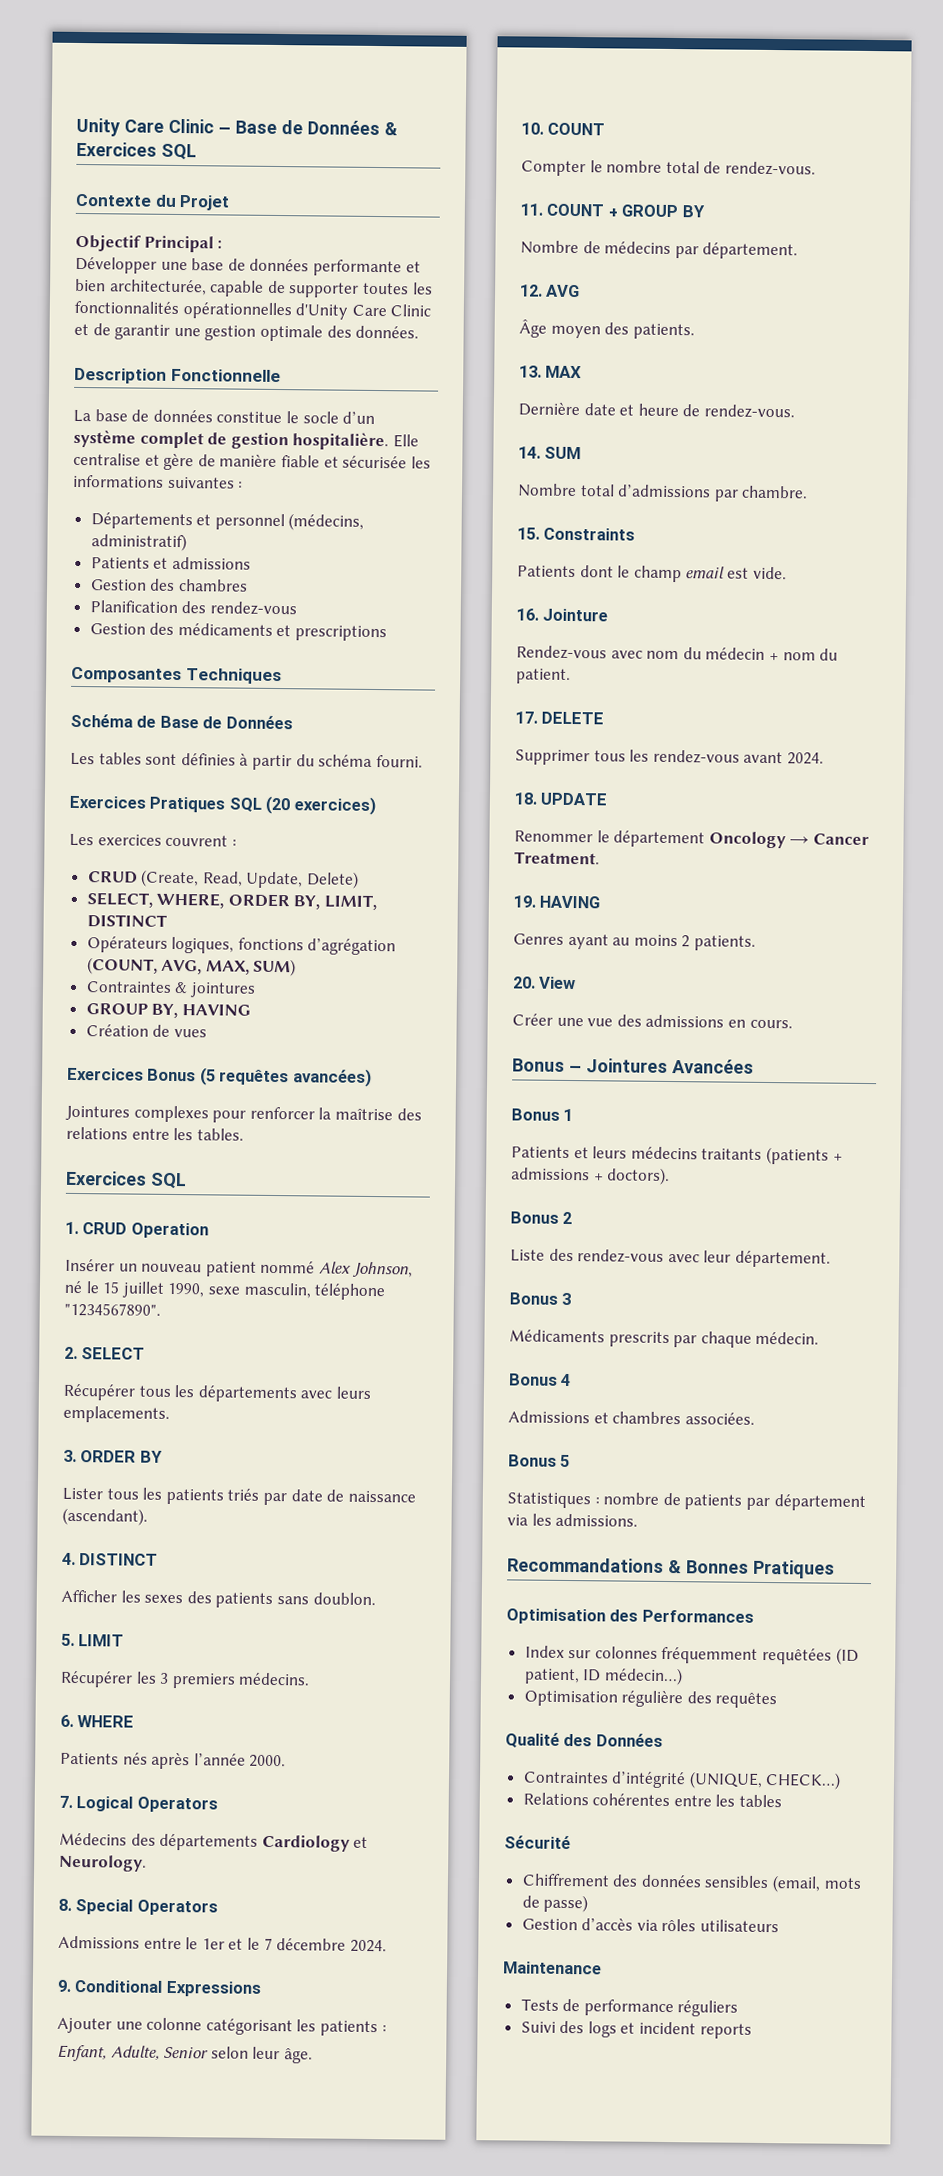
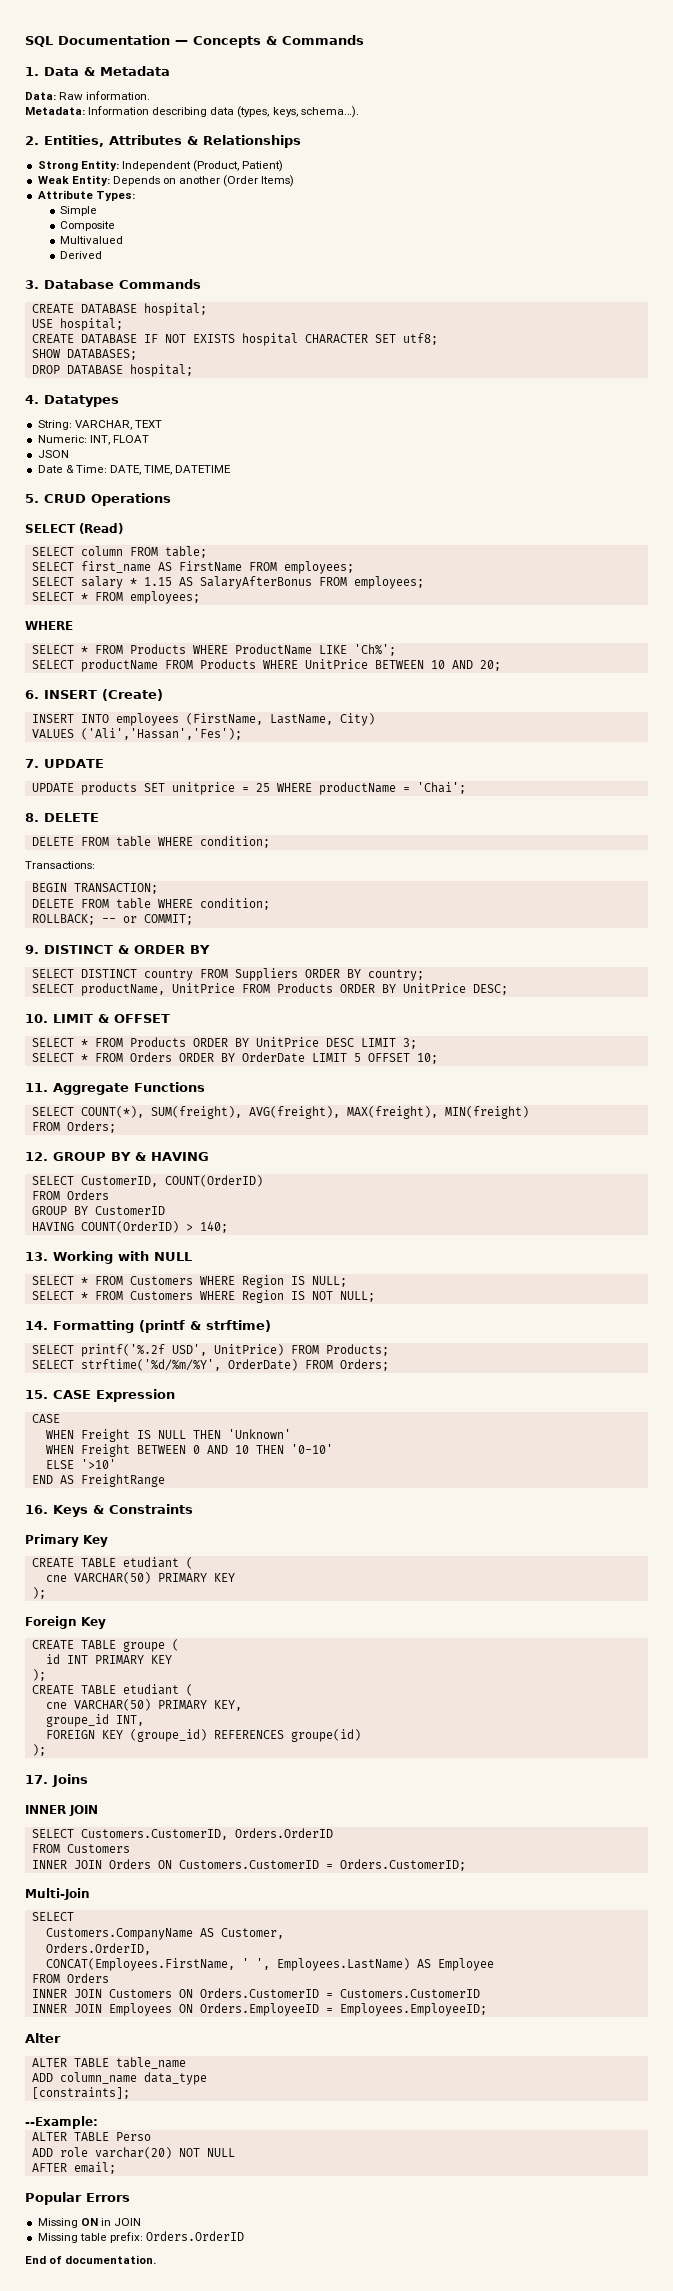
- Unity Care Clinic – Base de Données & Exercices SQL
- Contexte du Projet
- Objectif Principal :
- Développer une base de données performante et bien architecturée, capable de supporter toutes les fonctionnalités opérationnelles d'Unity Care Clinic et de garantir une gestion optimale des données.
- Description Fonctionnelle
- La base de données constitue le socle d’un système complet de gestion hospitalière. Elle centralise et gère de manière fiable et sécurisée les informations suivantes :
- Départements et personnel (médecins, administratif)
- Patients et admissions
- Gestion des chambres
- Planification des rendez-vous
- Gestion des médicaments et prescriptions
- Composantes Techniques
- Schéma de Base de Données
- Les tables sont définies à partir du schéma fourni.
- Exercices Pratiques SQL (20 exercices)
- Les exercices couvrent :
- CRUD (Create, Read, Update, Delete)
- SELECT, WHERE, ORDER BY, LIMIT, DISTINCT
- Opérateurs logiques, fonctions d’agrégation (COUNT, AVG, MAX, SUM)
- Contraintes & jointures
- GROUP BY, HAVING
- Création de vues
- Exercices Bonus (5 requêtes avancées)
- Jointures complexes pour renforcer la maîtrise des relations entre les tables.
- Exercices SQL
- 1. CRUD Operation
- Insérer un nouveau patient nommé Alex Johnson, né le 15 juillet 1990, sexe masculin, téléphone "1234567890".
- 2. SELECT
- Récupérer tous les départements avec leurs emplacements.
- 3. ORDER BY
- Lister tous les patients triés par date de naissance (ascendant).
- 4. DISTINCT
- Afficher les sexes des patients sans doublon.
- 5. LIMIT
- Récupérer les 3 premiers médecins.
- 6. WHERE
- Patients nés après l’année 2000.
- 7. Logical Operators
- Médecins des départements Cardiology et Neurology.
- 8. Special Operators
- Admissions entre le 1er et le 7 décembre 2024.
- 9. Conditional Expressions
- Ajouter une colonne catégorisant les patients :
- Enfant, Adulte, Senior selon leur âge.
- 10. COUNT
- Compter le nombre total de rendez-vous.
- 11. COUNT + GROUP BY
- Nombre de médecins par département.
- 12. AVG
- Âge moyen des patients.
- 13. MAX
- Dernière date et heure de rendez-vous.
- 14. SUM
- Nombre total d’admissions par chambre.
- 15. Constraints
- Patients dont le champ email est vide.
- 16. Jointure
- Rendez-vous avec nom du médecin + nom du patient.
- 17. DELETE
- Supprimer tous les rendez-vous avant 2024.
- 18. UPDATE
- Renommer le département Oncology → Cancer Treatment.
- 19. HAVING
- Genres ayant au moins 2 patients.
- 20. View
- Créer une vue des admissions en cours.
- Bonus – Jointures Avancées
- Bonus 1
- Patients et leurs médecins traitants (patients + admissions + doctors).
- Bonus 2
- Liste des rendez-vous avec leur département.
- Bonus 3
- Médicaments prescrits par chaque médecin.
- Bonus 4
- Admissions et chambres associées.
- Bonus 5
- Statistiques : nombre de patients par département via les admissions.
- Recommandations & Bonnes Pratiques
- Optimisation des Performances
- Index sur colonnes fréquemment requêtées (ID patient, ID médecin…)
- Optimisation régulière des requêtes
- Qualité des Données
- Contraintes d’intégrité (UNIQUE, CHECK…)
- Relations cohérentes entre les tables
- Sécurité
- Chiffrement des données sensibles (email, mots de passe)
- Gestion d’accès via rôles utilisateurs
- Maintenance
- Tests de performance réguliers
- Suivi des logs et incident reports
+ SQL Documentation — Concepts & Commands
+ 1. Data & Metadata
+ Data: Raw information.
+ Metadata: Information describing data (types, keys, schema…).
+ 2. Entities, Attributes & Relationships
+ Strong Entity: Independent (Product, Patient)
+ Weak Entity: Depends on another (Order Items)
+ Attribute Types:
+ Simple
+ Composite
+ Multivalued
+ Derived
+ 3. Database Commands
+ CREATE DATABASE hospital;
+ USE hospital;
+ CREATE DATABASE IF NOT EXISTS hospital CHARACTER SET utf8;
+ SHOW DATABASES;
+ DROP DATABASE hospital;
+ 4. Datatypes
+ String: VARCHAR, TEXT
+ Numeric: INT, FLOAT
+ JSON
+ Date & Time: DATE, TIME, DATETIME
+ 5. CRUD Operations
+ SELECT (Read)
+ SELECT column FROM table;
+ SELECT first_name AS FirstName FROM employees;
+ SELECT salary * 1.15 AS SalaryAfterBonus FROM employees;
+ SELECT * FROM employees;
+ WHERE
+ SELECT * FROM Products WHERE ProductName LIKE 'Ch%';
+ SELECT productName FROM Products WHERE UnitPrice BETWEEN 10 AND 20;
+ 6. INSERT (Create)
+ INSERT INTO employees (FirstName, LastName, City)
+ VALUES ('Ali','Hassan','Fes');
+ 7. UPDATE
+ UPDATE products SET unitprice = 25 WHERE productName = 'Chai';
+ 8. DELETE
+ DELETE FROM table WHERE condition;
+ Transactions:
+ BEGIN TRANSACTION;
+ DELETE FROM table WHERE condition;
+ ROLLBACK; -- or COMMIT;
+ 9. DISTINCT & ORDER BY
+ SELECT DISTINCT country FROM Suppliers ORDER BY country;
+ SELECT productName, UnitPrice FROM Products ORDER BY UnitPrice DESC;
+ 10. LIMIT & OFFSET
+ SELECT * FROM Products ORDER BY UnitPrice DESC LIMIT 3;
+ SELECT * FROM Orders ORDER BY OrderDate LIMIT 5 OFFSET 10;
+ 11. Aggregate Functions
+ SELECT COUNT(*), SUM(freight), AVG(freight), MAX(freight), MIN(freight)
+ FROM Orders;
+ 12. GROUP BY & HAVING
+ SELECT CustomerID, COUNT(OrderID)
+ FROM Orders
+ GROUP BY CustomerID
+ HAVING COUNT(OrderID) > 140;
+ 13. Working with NULL
+ SELECT * FROM Customers WHERE Region IS NULL;
+ SELECT * FROM Customers WHERE Region IS NOT NULL;
+ 14. Formatting (printf & strftime)
+ SELECT printf('%.2f USD', UnitPrice) FROM Products;
+ SELECT strftime('%d/%m/%Y', OrderDate) FROM Orders;
+ 15. CASE Expression
+ CASE
+ WHEN Freight IS NULL THEN 'Unknown'
+ WHEN Freight BETWEEN 0 AND 10 THEN '0-10'
+ ELSE '>10'
+ END AS FreightRange
+ 16. Keys & Constraints
+ Primary Key
+ CREATE TABLE etudiant (
+ cne VARCHAR(50) PRIMARY KEY
+ );
+ Foreign Key
+ CREATE TABLE groupe (
+ id INT PRIMARY KEY
+ );
+ CREATE TABLE etudiant (
+ cne VARCHAR(50) PRIMARY KEY,
+ groupe_id INT,
+ FOREIGN KEY (groupe_id) REFERENCES groupe(id)
+ );
+ 17. Joins
+ INNER JOIN
+ SELECT Customers.CustomerID, Orders.OrderID
+ FROM Customers
+ INNER JOIN Orders ON Customers.CustomerID = Orders.CustomerID;
+ Multi-Join
+ SELECT
+ Customers.CompanyName AS Customer,
+ Orders.OrderID,
+ CONCAT(Employees.FirstName, ' ', Employees.LastName) AS Employee
+ FROM Orders
+ INNER JOIN Customers ON Orders.CustomerID = Customers.CustomerID
+ INNER JOIN Employees ON Orders.EmployeeID = Employees.EmployeeID;
+ Alter
+ ALTER TABLE table_name
+ ADD column_name data_type
+ [constraints];
+ --Example:
+ ALTER TABLE Perso
+ ADD role varchar(20) NOT NULL
+ AFTER email;
+ Popular Errors
+ Missing ON in JOIN
+ Missing table prefix: Orders.OrderID
+ End of documentation.

